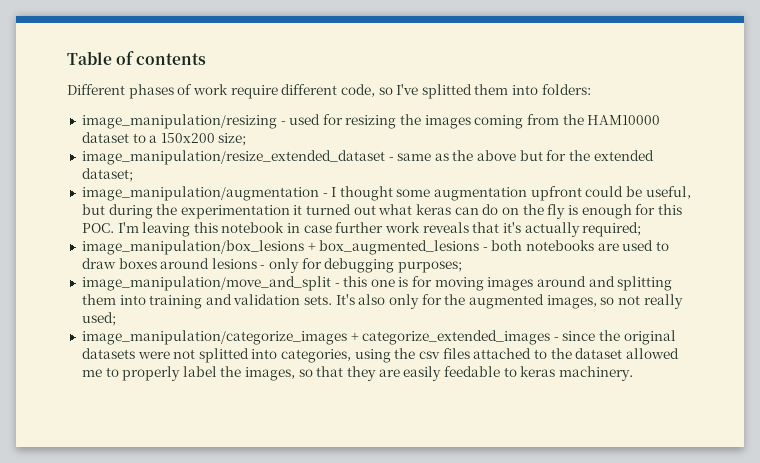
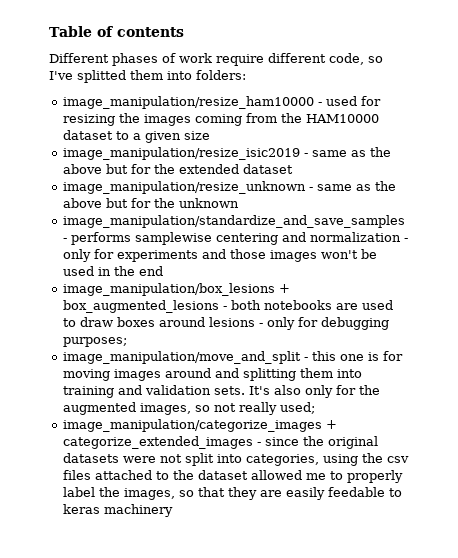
- image_manipulation/resizing - used for resizing the images coming from the HAM10000 dataset to a 150x200 size;
- image_manipulation/resize_extended_dataset - same as the above but for the extended dataset;
- image_manipulation/augmentation - I thought some augmentation upfront could be useful, but during the experimentation it turned out what keras can do on the fly is enough for this POC. I'm leaving this notebook in case further work reveals that it's actually required;
+ image_manipulation/resize_ham10000 - used for resizing the images coming from the HAM10000 dataset to a given size
+ image_manipulation/resize_isic2019 - same as the above but for the extended dataset
+ image_manipulation/resize_unknown - same as the above but for the unknown
+ image_manipulation/standardize_and_save_samples - performs samplewise centering and normalization - only for experiments and those images won't be used in the end
- image_manipulation/categorize_images + categorize_extended_images - since the original datasets were not splitted into categories, using the csv files attached to the dataset allowed me to properly label the images, so that they are easily feedable to keras machinery.
+ image_manipulation/categorize_images + categorize_extended_images - since the original datasets were not split into categories, using the csv files attached to the dataset allowed me to properly label the images, so that they are easily feedable to keras machinery

